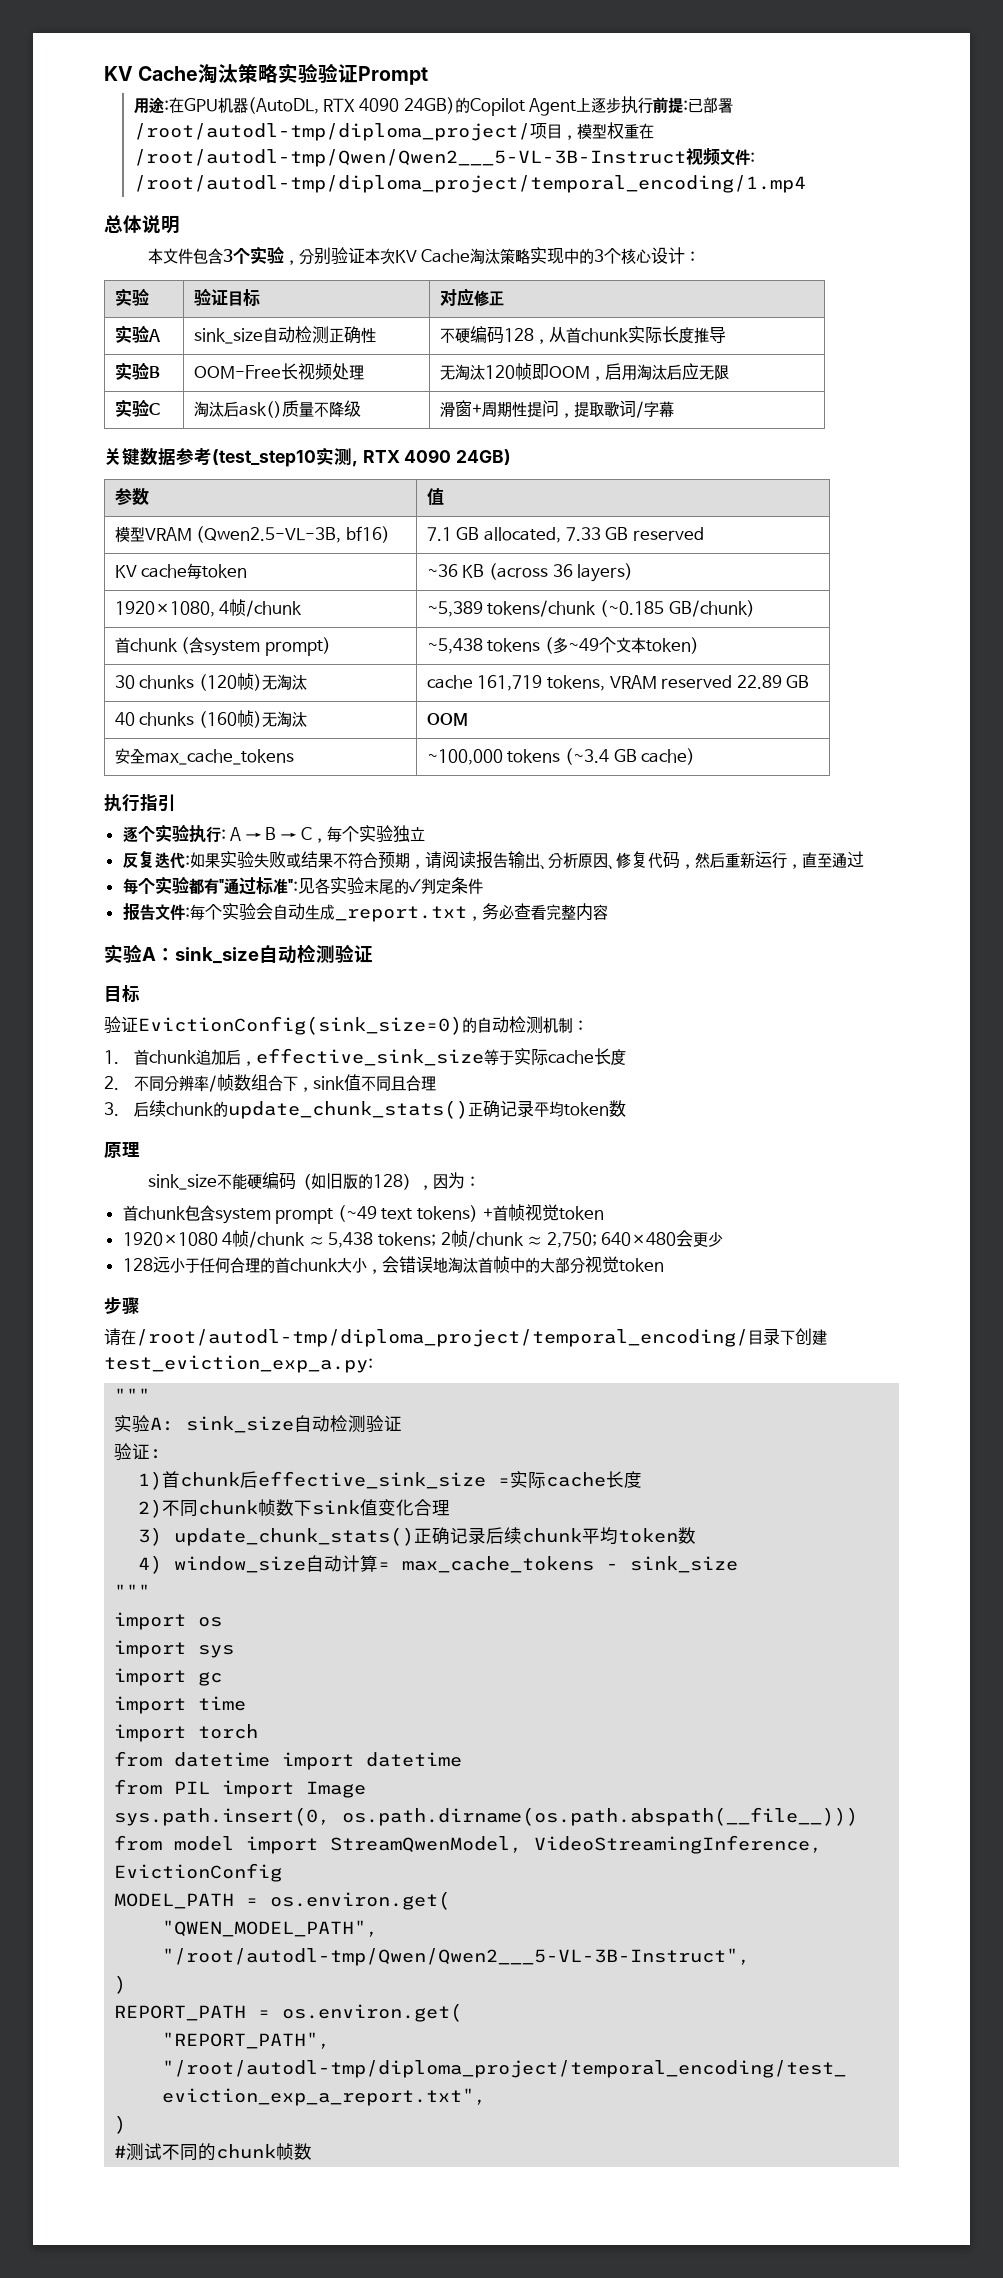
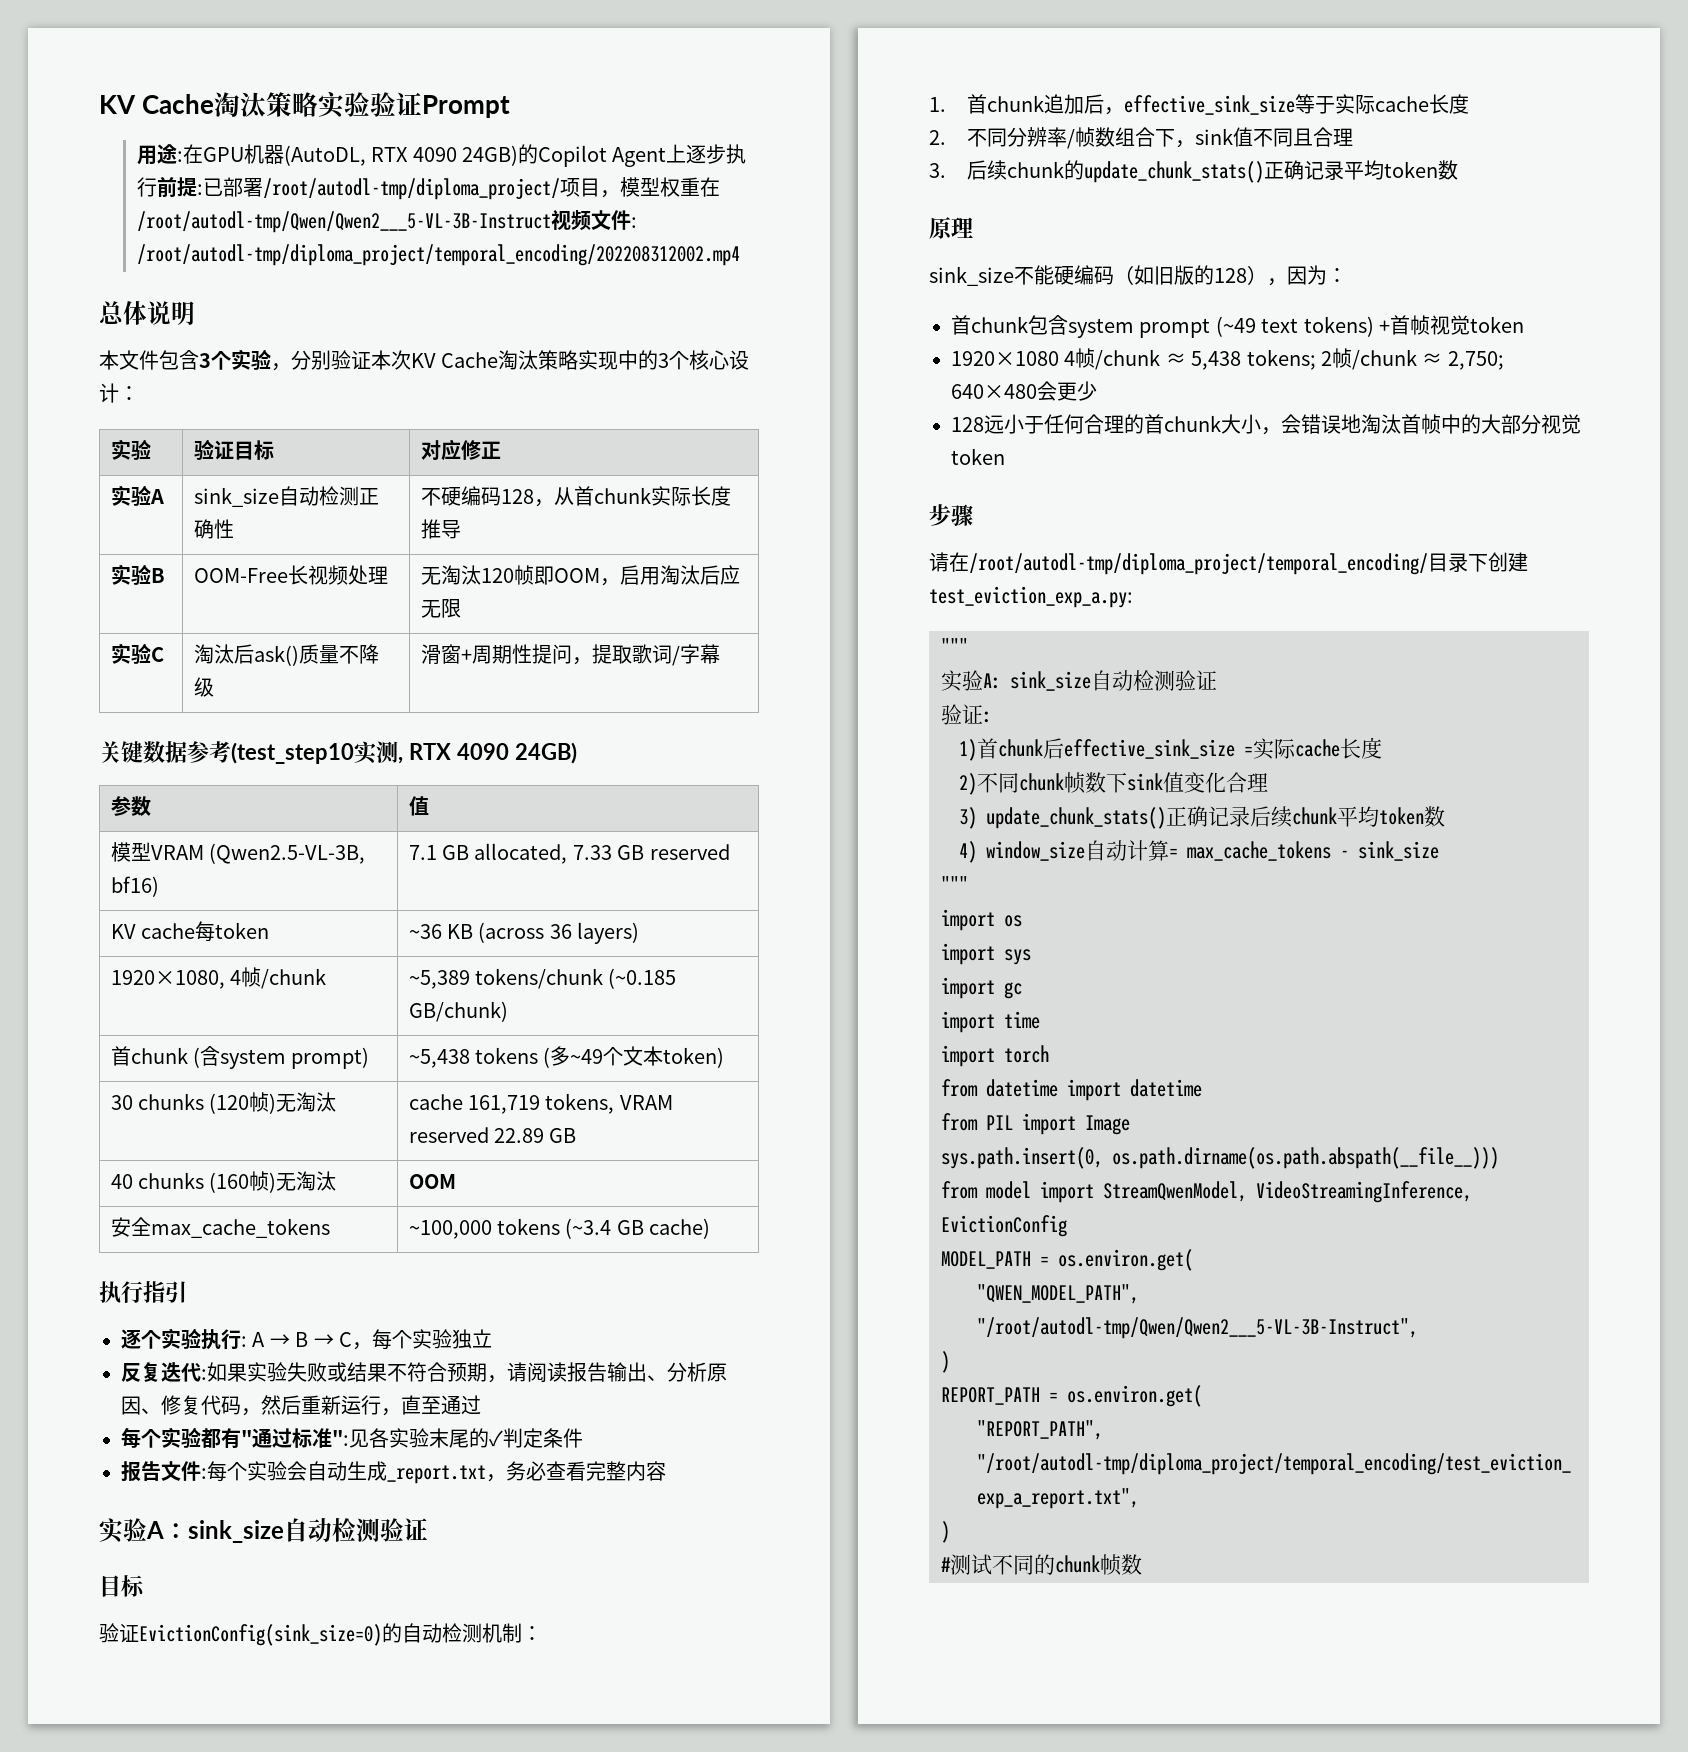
- 用途:在GPU机器(AutoDL, RTX 4090 24GB)的Copilot Agent上逐步执行前提:已部署/root/autodl-tmp/diploma_project/项目，模型权重在/root/autodl-tmp/Qwen/Qwen2___5-VL-3B-Instruct视频文件: /root/autodl-tmp/diploma_project/temporal_encoding/1.mp4
+ 用途:在GPU机器(AutoDL, RTX 4090 24GB)的Copilot Agent上逐步执行前提:已部署/root/autodl-tmp/diploma_project/项目，模型权重在/root/autodl-tmp/Qwen/Qwen2___5-VL-3B-Instruct视频文件: /root/autodl-tmp/diploma_project/temporal_encoding/202208312002.mp4

